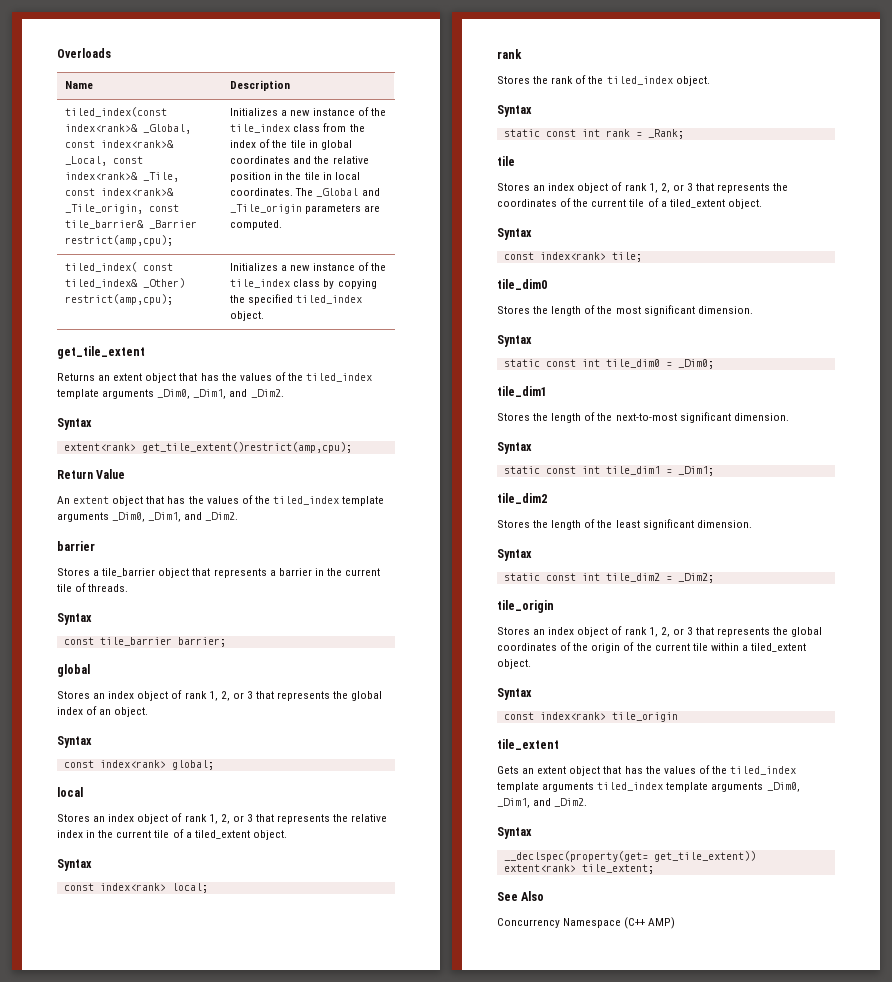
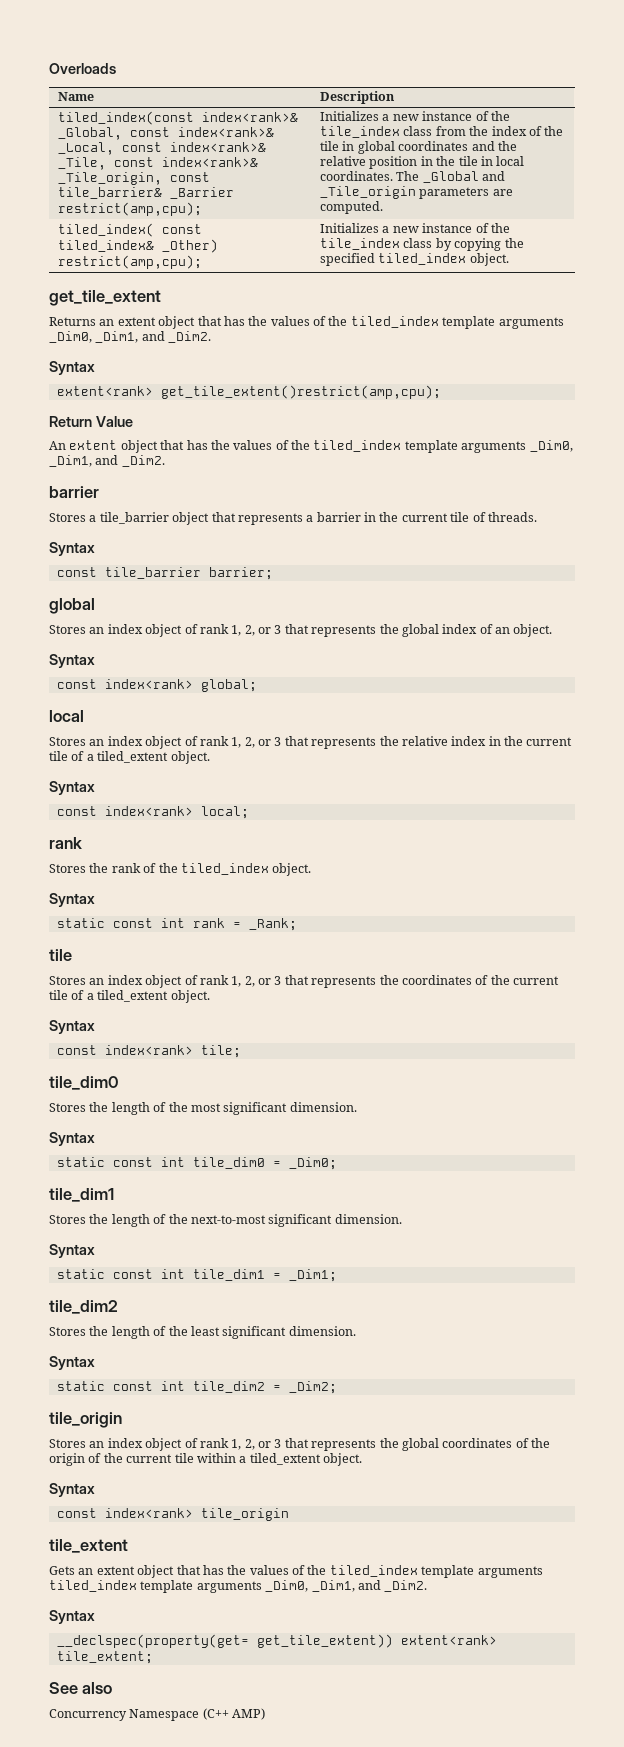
- See Also
+ See also

